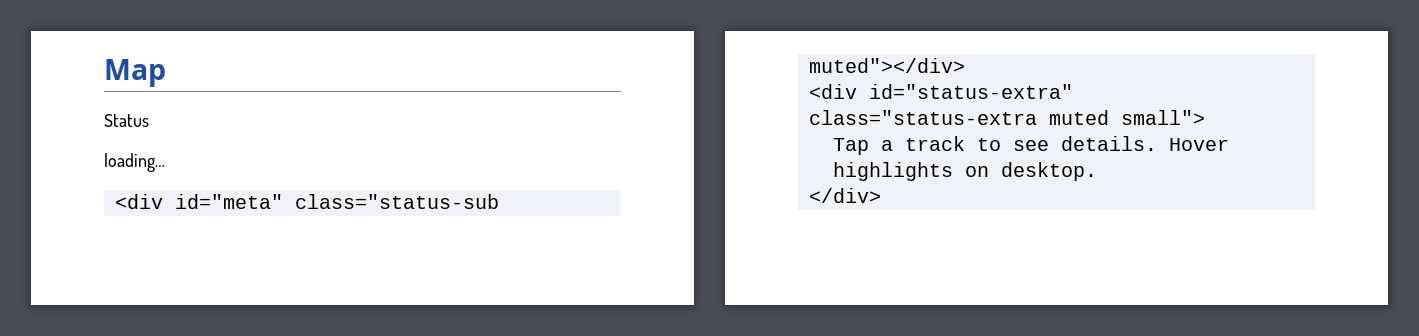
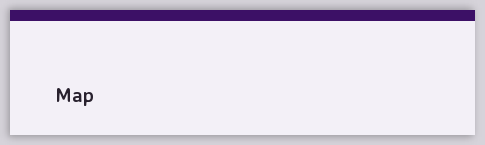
- Status
- loading…
- <div id="meta" class="status-sub muted"></div>
- <div id="status-extra" class="status-extra muted small">
- Tap a track to see details. Hover highlights on desktop.
- </div>

